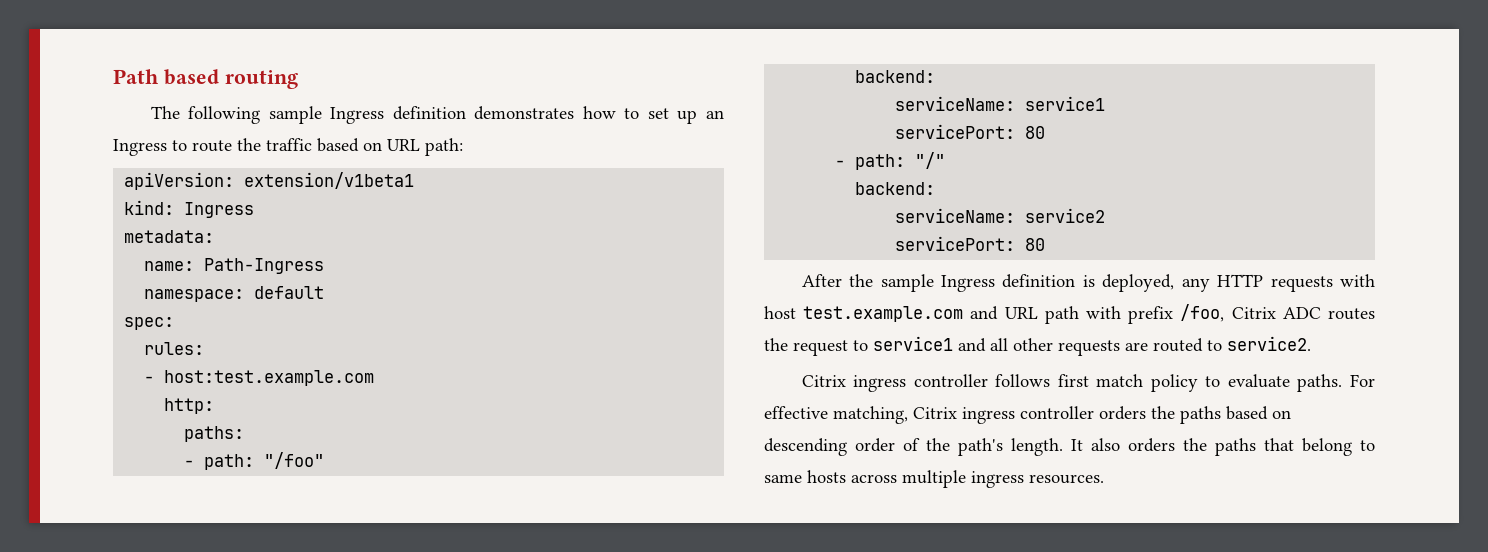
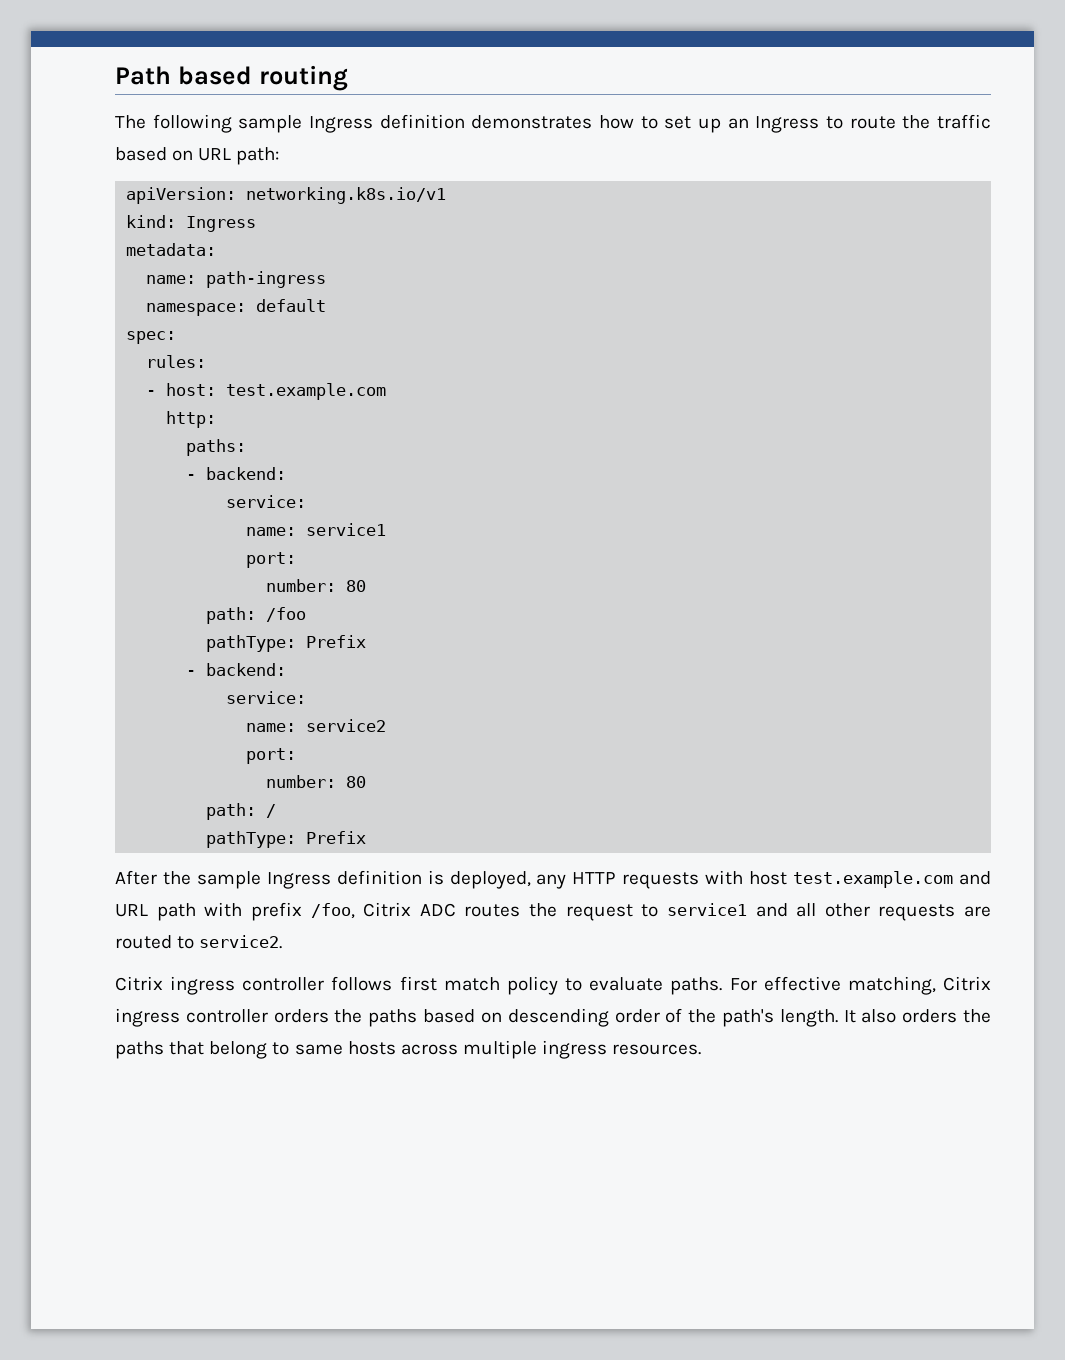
- apiVersion: extension/v1beta1
+ apiVersion: networking.k8s.io/v1
- name: Path-Ingress
+ name: path-ingress
- - host:test.example.com
+ - host: test.example.com
  paths:
- - path: "/foo"
- backend:
- serviceName: service1
- servicePort: 80
- - path: "/"
- backend:
- serviceName: service2
- servicePort: 80
+ - backend:
+ service:
+ name: service1
+ port:
+ number: 80
+ path: /foo
+ pathType: Prefix
+ - backend:
+ service:
+ name: service2
+ port:
+ number: 80
+ path: /
+ pathType: Prefix

